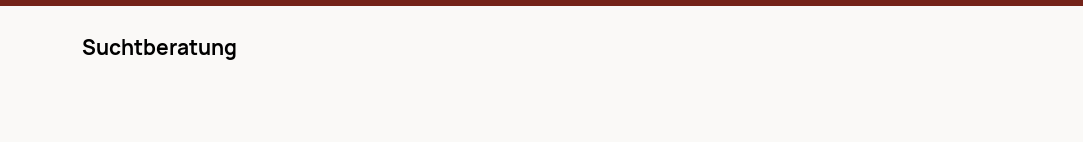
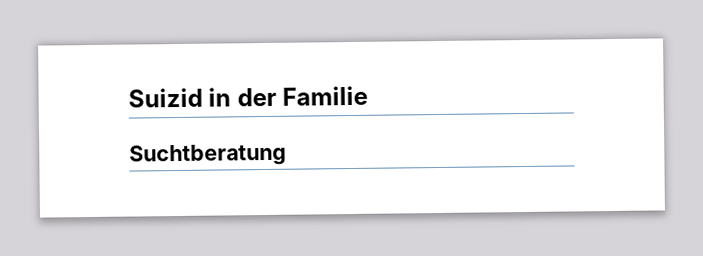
+ Suizid in der Familie

